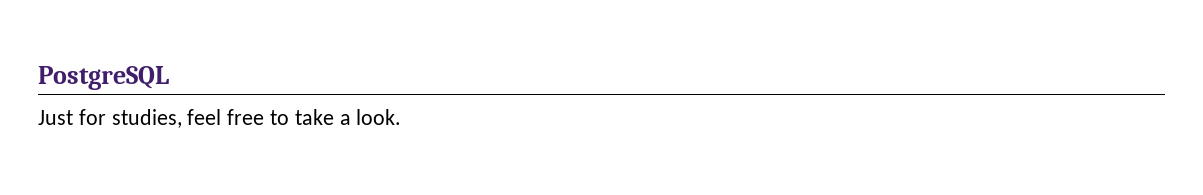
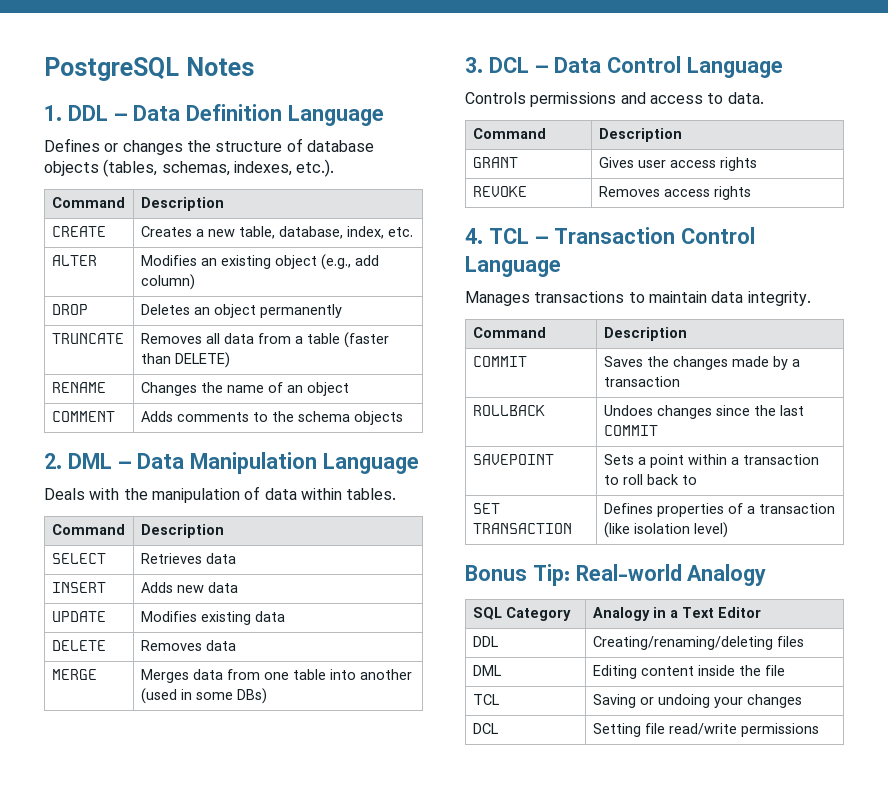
- PostgreSQL
- Just for studies, feel free to take a look.
+ PostgreSQL Notes
+ 1. DDL – Data Definition Language
+ Defines or changes the structure of database objects (tables, schemas, indexes, etc.).
+ Command | Description
+ CREATE | Creates a new table, database, index, etc.
+ ALTER | Modifies an existing object (e.g., add column)
+ DROP | Deletes an object permanently
+ TRUNCATE | Removes all data from a table (faster than DELETE)
+ RENAME | Changes the name of an object
+ COMMENT | Adds comments to the schema objects
+ 2. DML – Data Manipulation Language
+ Deals with the manipulation of data within tables.
+ Command | Description
+ SELECT | Retrieves data
+ INSERT | Adds new data
+ UPDATE | Modifies existing data
+ DELETE | Removes data
+ MERGE | Merges data from one table into another (used in some DBs)
+ 3. DCL – Data Control Language
+ Controls permissions and access to data.
+ Command | Description
+ GRANT | Gives user access rights
+ REVOKE | Removes access rights
+ 4. TCL – Transaction Control Language
+ Manages transactions to maintain data integrity.
+ Command | Description
+ COMMIT | Saves the changes made by a transaction
+ ROLLBACK | Undoes changes since the last COMMIT
+ SAVEPOINT | Sets a point within a transaction to roll back to
+ SET TRANSACTION | Defines properties of a transaction (like isolation level)
+ Bonus Tip: Real-world Analogy
+ SQL Category | Analogy in a Text Editor
+ DDL | Creating/renaming/deleting files
+ DML | Editing content inside the file
+ TCL | Saving or undoing your changes
+ DCL | Setting file read/write permissions

